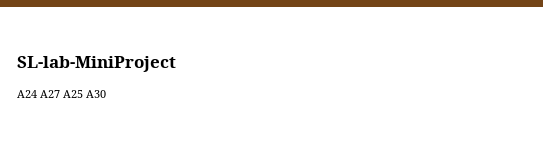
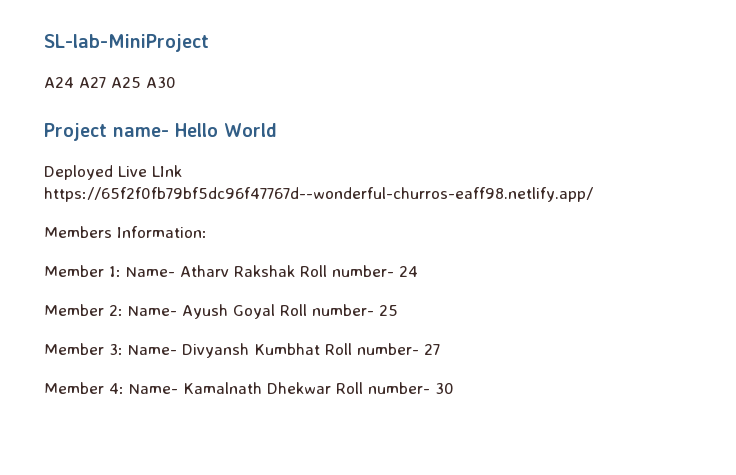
+ Project name- Hello World
+ Deployed Live LInk https://65f2f0fb79bf5dc96f47767d--wonderful-churros-eaff98.netlify.app/
+ Members Information:
+ Member 1: Name- Atharv Rakshak Roll number- 24
+ Member 2: Name- Ayush Goyal Roll number- 25
+ Member 3: Name- Divyansh Kumbhat Roll number- 27
+ Member 4: Name- Kamalnath Dhekwar Roll number- 30

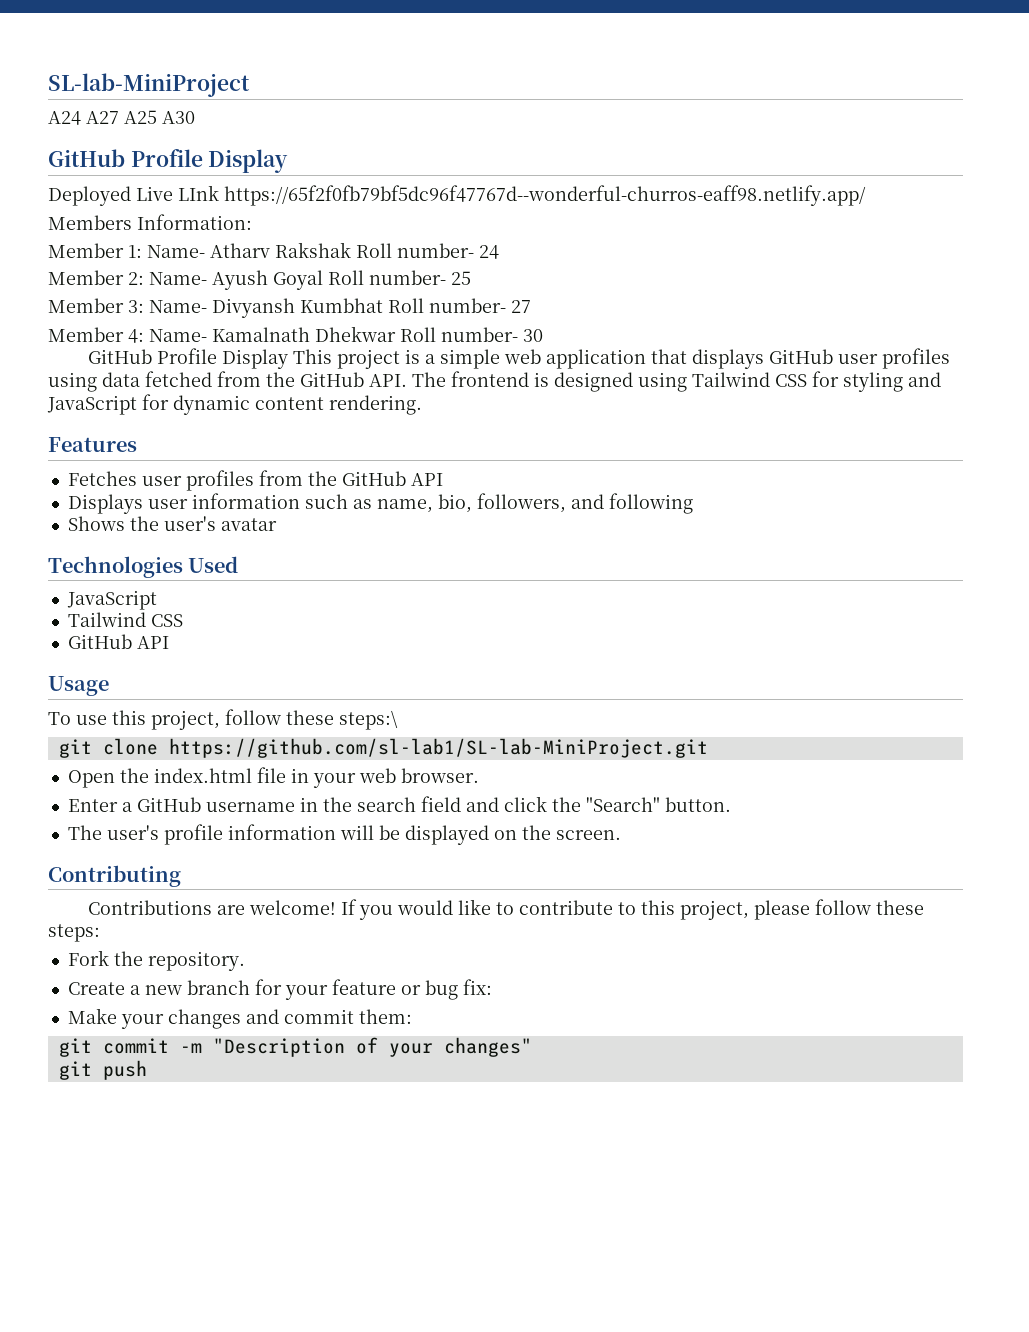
  A24 A27 A25 A30
- Project name- Hello World
+ GitHub Profile Display
+ GitHub Profile Display This project is a simple web application that displays GitHub user profiles using data fetched from the GitHub API. The frontend is designed using Tailwind CSS for styling and JavaScript for dynamic content rendering.
+ Features
+ Fetches user profiles from the GitHub API
+ Displays user information such as name, bio, followers, and following
+ Shows the user's avatar
+ Technologies Used
+ JavaScript
+ Tailwind CSS
+ GitHub API
+ Usage
+ To use this project, follow these steps:\
+ git clone https://github.com/sl-lab1/SL-lab-MiniProject.git
+ Open the index.html file in your web browser.
+ Enter a GitHub username in the search field and click the "Search" button.
+ The user's profile information will be displayed on the screen.
+ Contributing
+ Contributions are welcome! If you would like to contribute to this project, please follow these steps:
+ Fork the repository.
+ Create a new branch for your feature or bug fix:
+ Make your changes and commit them:
+ git commit -m "Description of your changes"
+ git push

